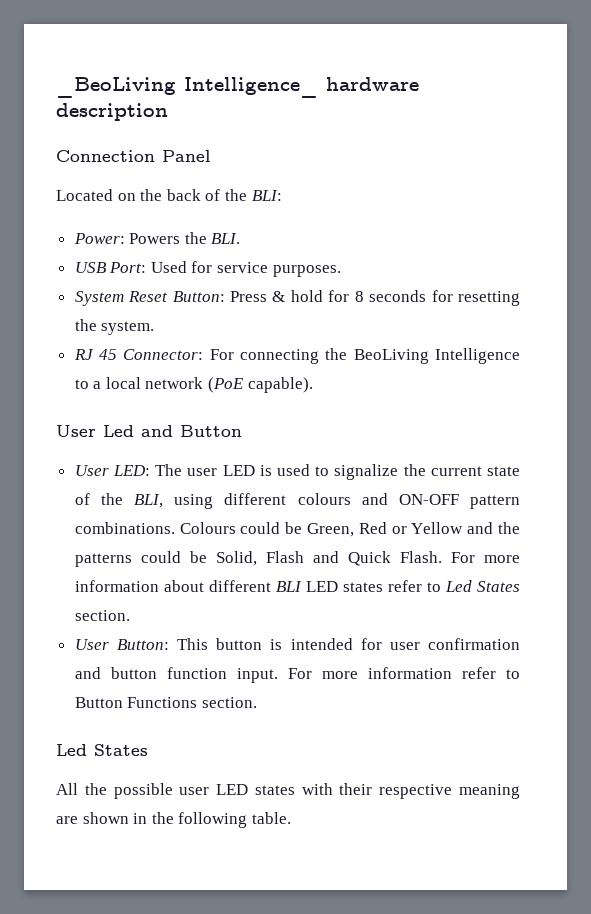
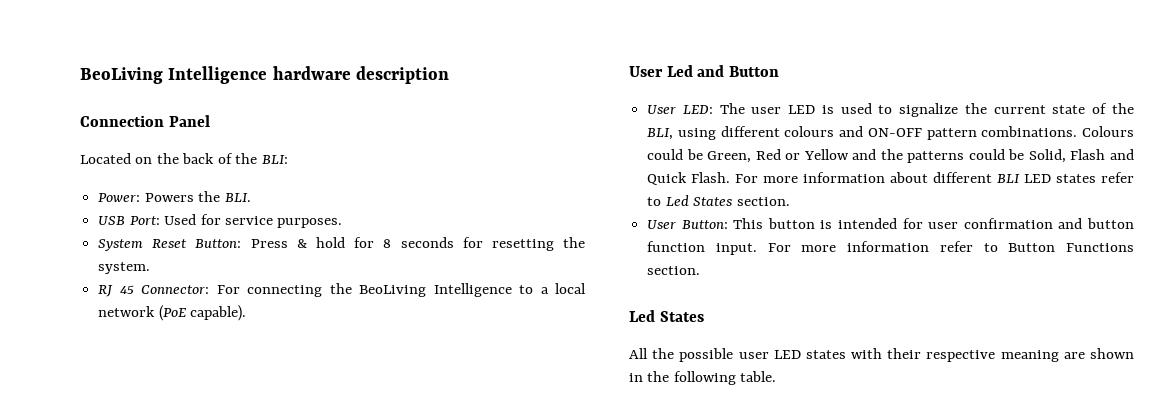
- _BeoLiving Intelligence_ hardware description
+ BeoLiving Intelligence hardware description

